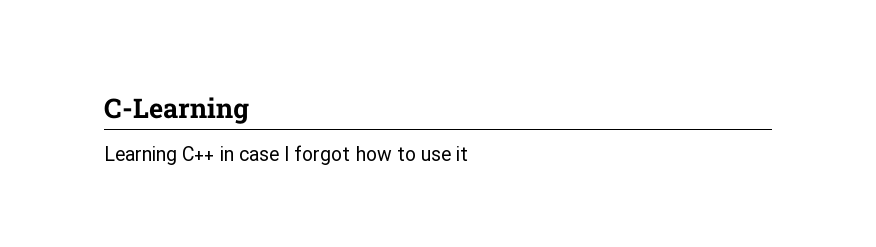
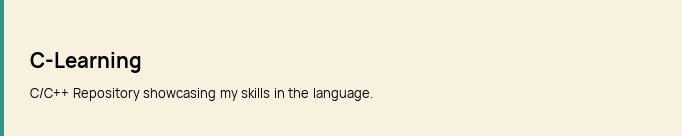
- Learning C++ in case I forgot how to use it
+ C/C++ Repository showcasing my skills in the language.

